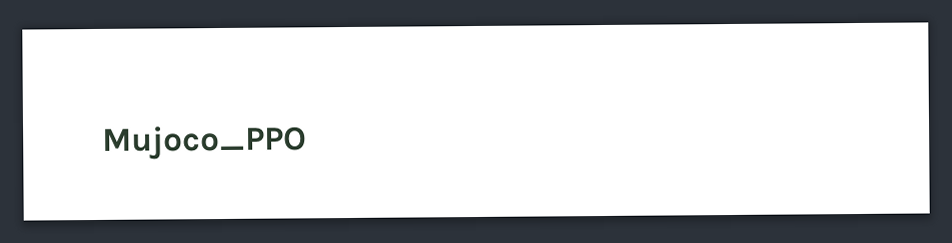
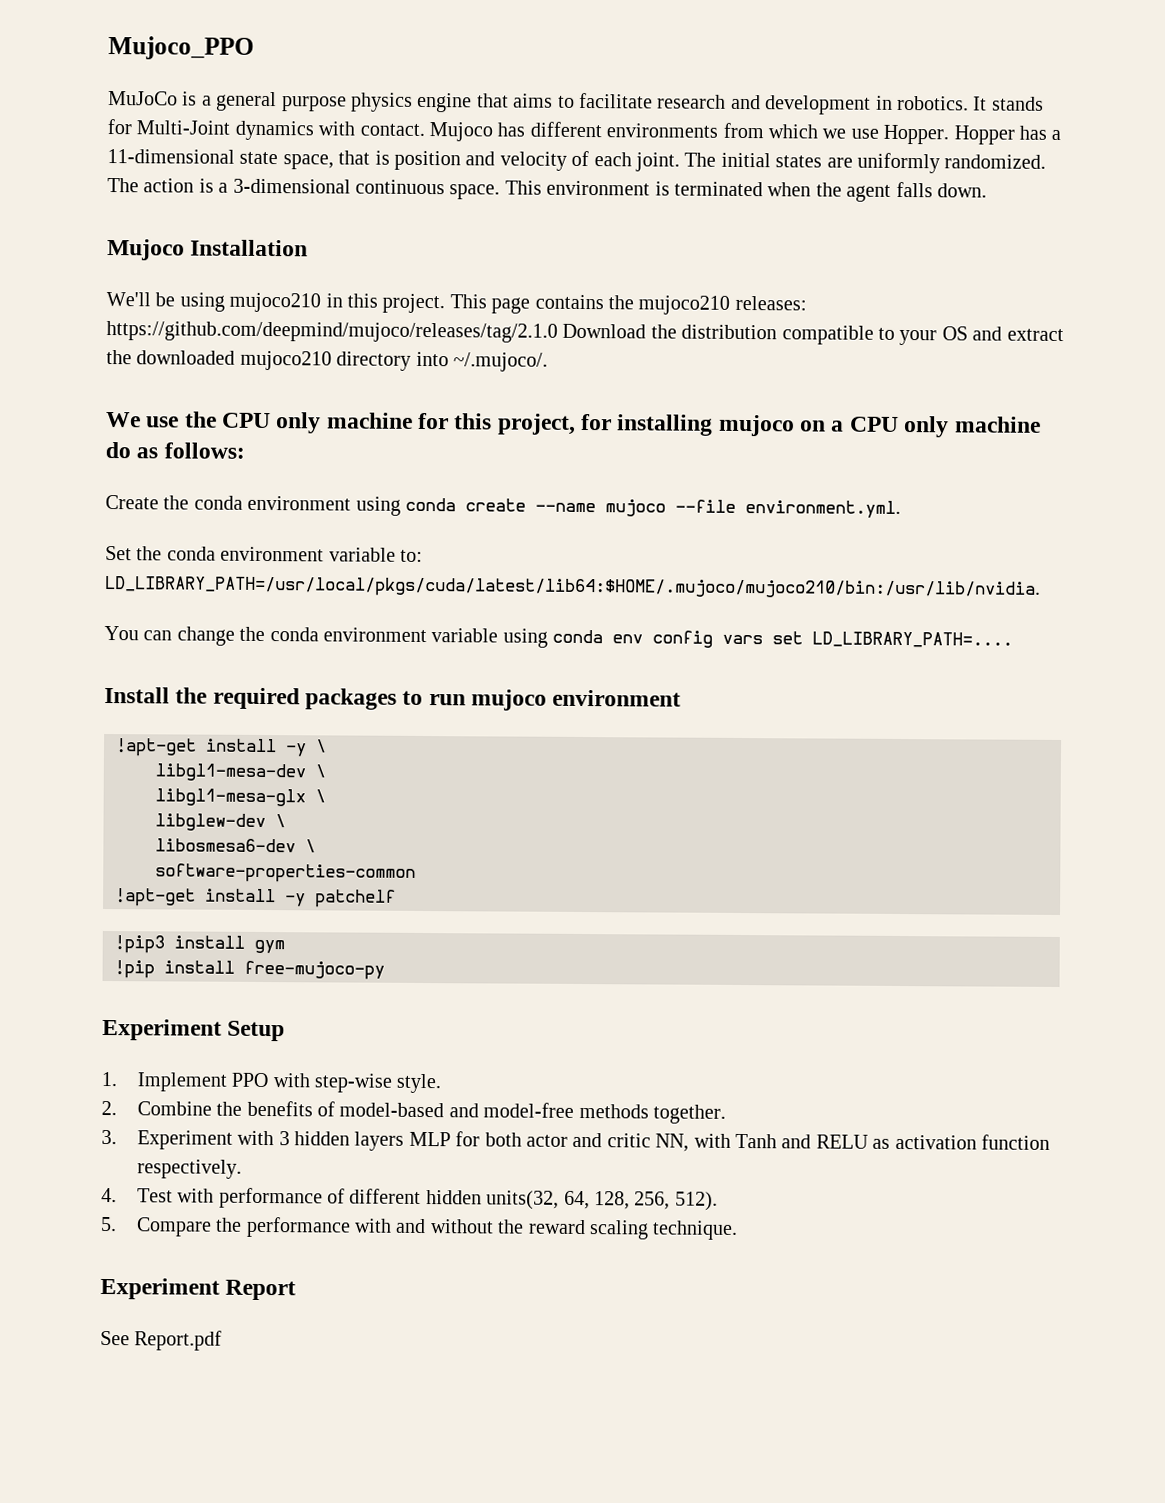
+ MuJoCo is a general purpose physics engine that aims to facilitate research and development in robotics. It stands for Multi-Joint dynamics with contact. Mujoco has different environments from which we use Hopper. Hopper has a 11-dimensional state space, that is position and velocity of each joint. The initial states are uniformly randomized. The action is a 3-dimensional continuous space. This environment is terminated when the agent falls down.
+ Mujoco Installation
+ We'll be using mujoco210 in this project. This page contains the mujoco210 releases: https://github.com/deepmind/mujoco/releases/tag/2.1.0 Download the distribution compatible to your OS and extract the downloaded mujoco210 directory into ~/.mujoco/.
+ We use the CPU only machine for this project, for installing mujoco on a CPU only machine do as follows:
+ Create the conda environment using conda create --name mujoco --file environment.yml.
+ Set the conda environment variable to: LD_LIBRARY_PATH=/usr/local/pkgs/cuda/latest/lib64:$HOME/.mujoco/mujoco210/bin:/usr/lib/nvidia.
+ You can change the conda environment variable using conda env config vars set LD_LIBRARY_PATH=....
+ Install the required packages to run mujoco environment
+ !apt-get install -y \
+ libgl1-mesa-dev \
+ libgl1-mesa-glx \
+ libglew-dev \
+ libosmesa6-dev \
+ software-properties-common
+ !apt-get install -y patchelf
+ !pip3 install gym
+ !pip install free-mujoco-py
+ Experiment Setup
+ 1. Implement PPO with step-wise style.
+ 2. Combine the benefits of model-based and model-free methods together.
+ 3. Experiment with 3 hidden layers MLP for both actor and critic NN, with Tanh and RELU as activation function respectively.
+ 4. Test with performance of different hidden units(32, 64, 128, 256, 512).
+ 5. Compare the performance with and without the reward scaling technique.
+ Experiment Report
+ See Report.pdf

